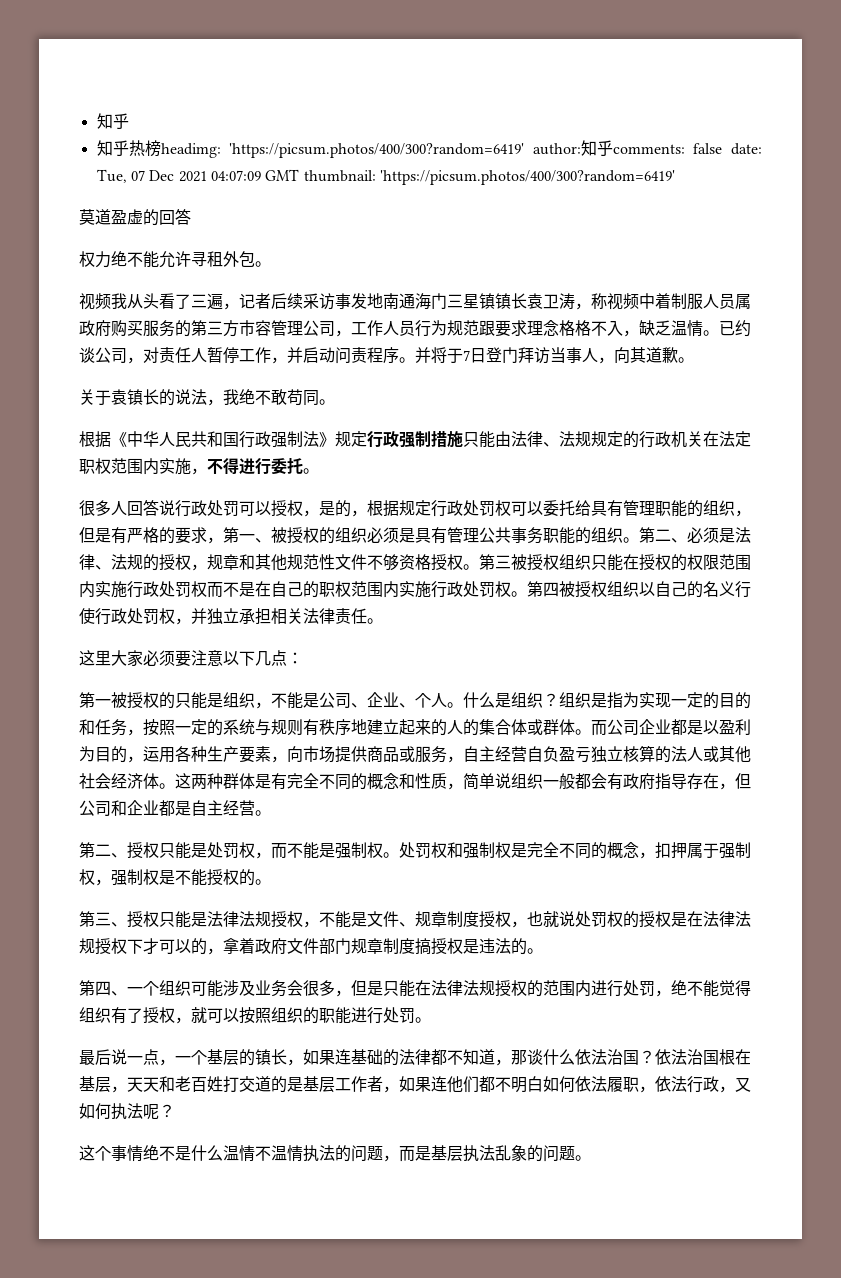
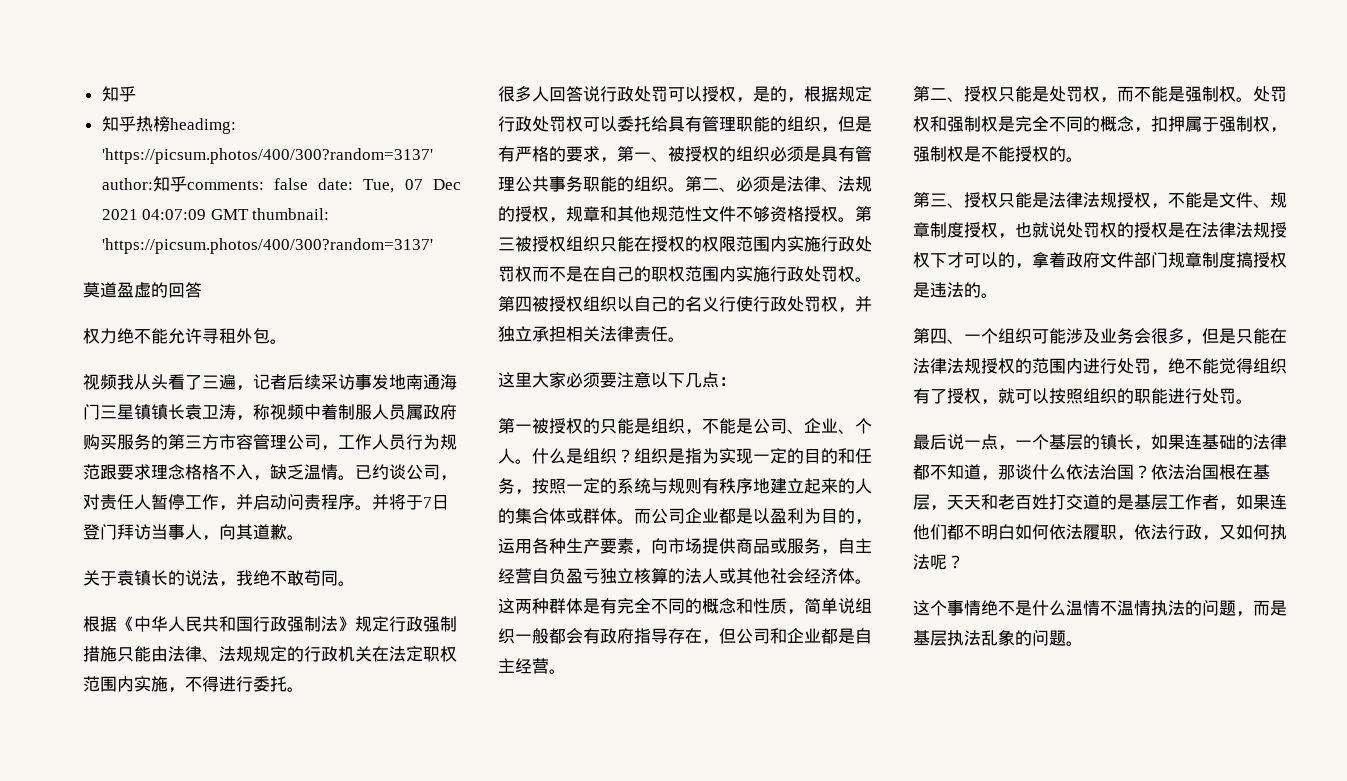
- 知乎热榜headimg: 'https://picsum.photos/400/300?random=6419' author:知乎comments: false date: Tue, 07 Dec 2021 04:07:09 GMT thumbnail: 'https://picsum.photos/400/300?random=6419'
+ 知乎热榜headimg: 'https://picsum.photos/400/300?random=3137' author:知乎comments: false date: Tue, 07 Dec 2021 04:07:09 GMT thumbnail: 'https://picsum.photos/400/300?random=3137'

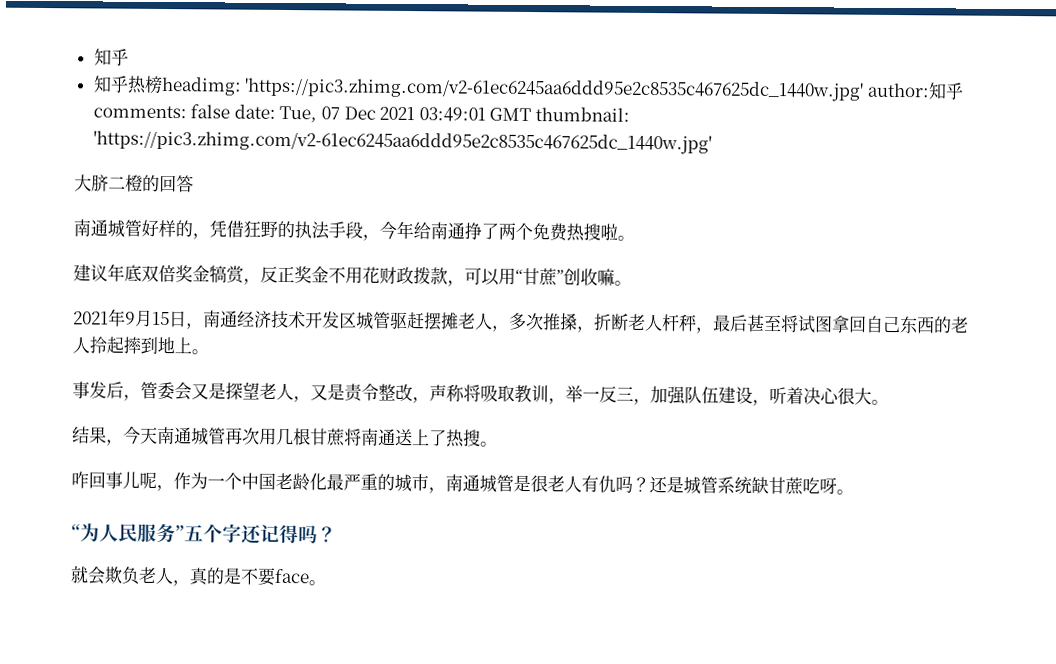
- 知乎热榜headimg: 'https://picsum.photos/400/300?random=3137' author:知乎comments: false date: Tue, 07 Dec 2021 04:07:09 GMT thumbnail: 'https://picsum.photos/400/300?random=3137'
- 莫道盈虚的回答
+ 知乎热榜headimg: 'https://pic3.zhimg.com/v2-61ec6245aa6ddd95e2c8535c467625dc_1440w.jpg' author:知乎comments: false date: Tue, 07 Dec 2021 03:49:01 GMT thumbnail: 'https://pic3.zhimg.com/v2-61ec6245aa6ddd95e2c8535c467625dc_1440w.jpg'
+ 大脐二橙的回答
- 权力绝不能允许寻租外包。
- 视频我从头看了三遍，记者后续采访事发地南通海门三星镇镇长袁卫涛，称视频中着制服人员属政府购买服务的第三方市容管理公司，工作人员行为规范跟要求理念格格不入，缺乏温情。已约谈公司，对责任人暂停工作，并启动问责程序。并将于7日登门拜访当事人，向其道歉。
- 关于袁镇长的说法，我绝不敢苟同。
- 根据《中华人民共和国行政强制法》规定行政强制措施只能由法律、法规规定的行政机关在法定职权范围内实施，不得进行委托。
- 很多人回答说行政处罚可以授权，是的，根据规定行政处罚权可以委托给具有管理职能的组织，但是有严格的要求，第一、被授权的组织必须是具有管理公共事务职能的组织。第二、必须是法律、法规的授权，规章和其他规范性文件不够资格授权。第三被授权组织只能在授权的权限范围内实施行政处罚权而不是在自己的职权范围内实施行政处罚权。第四被授权组织以自己的名义行使行政处罚权，并独立承担相关法律责任。
- 这里大家必须要注意以下几点：
- 第一被授权的只能是组织，不能是公司、企业、个人。什么是组织？组织是指为实现一定的目的和任务，按照一定的系统与规则有秩序地建立起来的人的集合体或群体。而公司企业都是以盈利为目的，运用各种生产要素，向市场提供商品或服务，自主经营自负盈亏独立核算的法人或其他社会经济体。这两种群体是有完全不同的概念和性质，简单说组织一般都会有政府指导存在，但公司和企业都是自主经营。
- 第二、授权只能是处罚权，而不能是强制权。处罚权和强制权是完全不同的概念，扣押属于强制权，强制权是不能授权的。
- 第三、授权只能是法律法规授权，不能是文件、规章制度授权，也就说处罚权的授权是在法律法规授权下才可以的，拿着政府文件部门规章制度搞授权是违法的。
- 第四、一个组织可能涉及业务会很多，但是只能在法律法规授权的范围内进行处罚，绝不能觉得组织有了授权，就可以按照组织的职能进行处罚。
- 最后说一点，一个基层的镇长，如果连基础的法律都不知道，那谈什么依法治国？依法治国根在基层，天天和老百姓打交道的是基层工作者，如果连他们都不明白如何依法履职，依法行政，又如何执法呢？
- 这个事情绝不是什么温情不温情执法的问题，而是基层执法乱象的问题。
+ 南通城管好样的，凭借狂野的执法手段，今年给南通挣了两个免费热搜啦。
+ 建议年底双倍奖金犒赏，反正奖金不用花财政拨款，可以用“甘蔗”创收嘛。
+ 2021年9月15日，南通经济技术开发区城管驱赶摆摊老人，多次推搡，折断老人杆秤，最后甚至将试图拿回自己东西的老人拎起摔到地上。
+ 事发后，管委会又是探望老人，又是责令整改，声称将吸取教训，举一反三，加强队伍建设，听着决心很大。
+ 结果，今天南通城管再次用几根甘蔗将南通送上了热搜。
+ 咋回事儿呢，作为一个中国老龄化最严重的城市，南通城管是很老人有仇吗？还是城管系统缺甘蔗吃呀。
+ “为人民服务”五个字还记得吗？
+ 就会欺负老人，真的是不要face。

